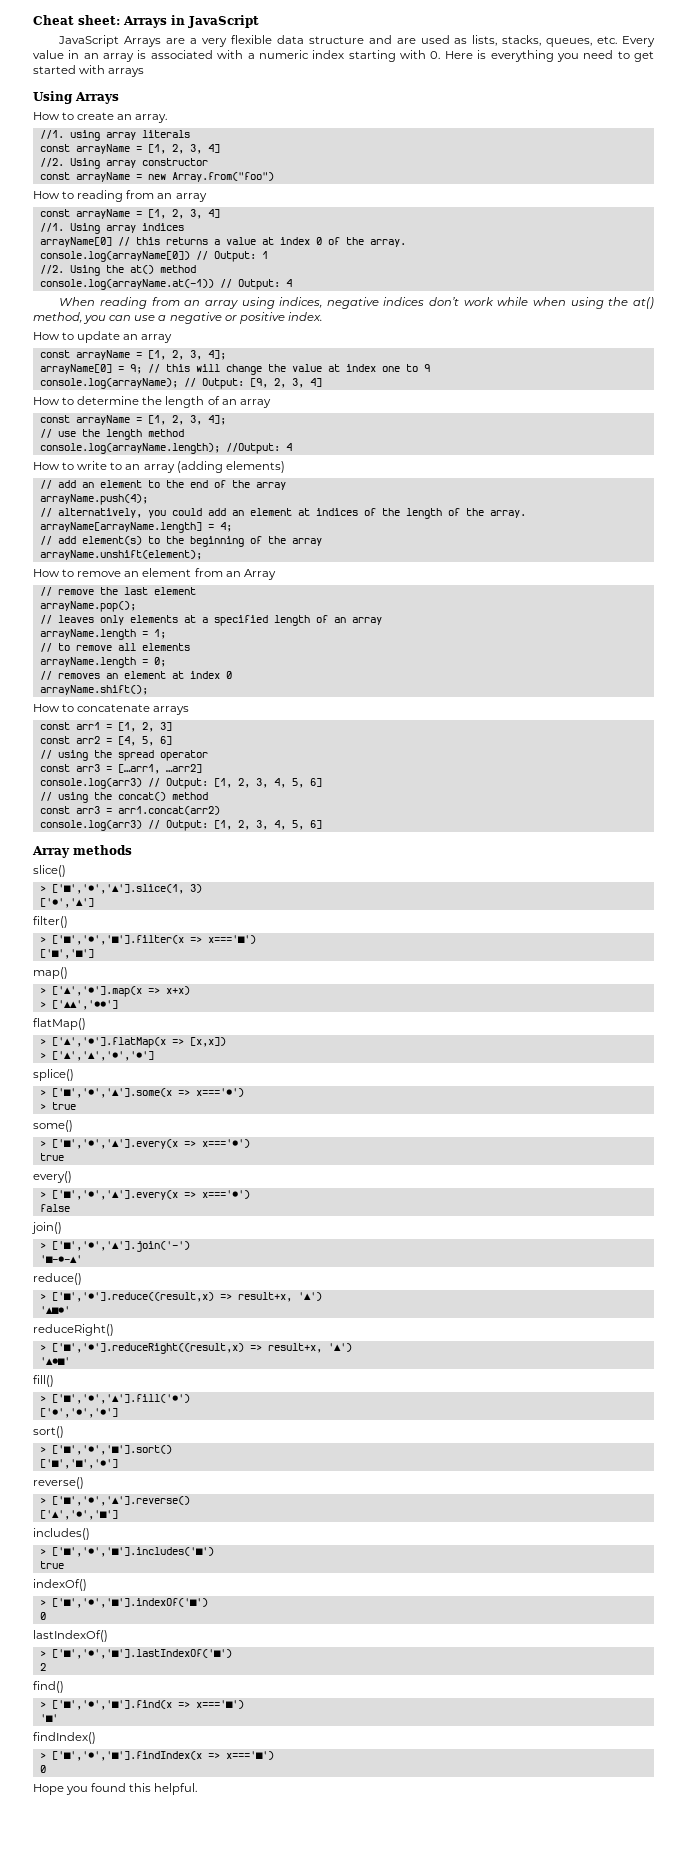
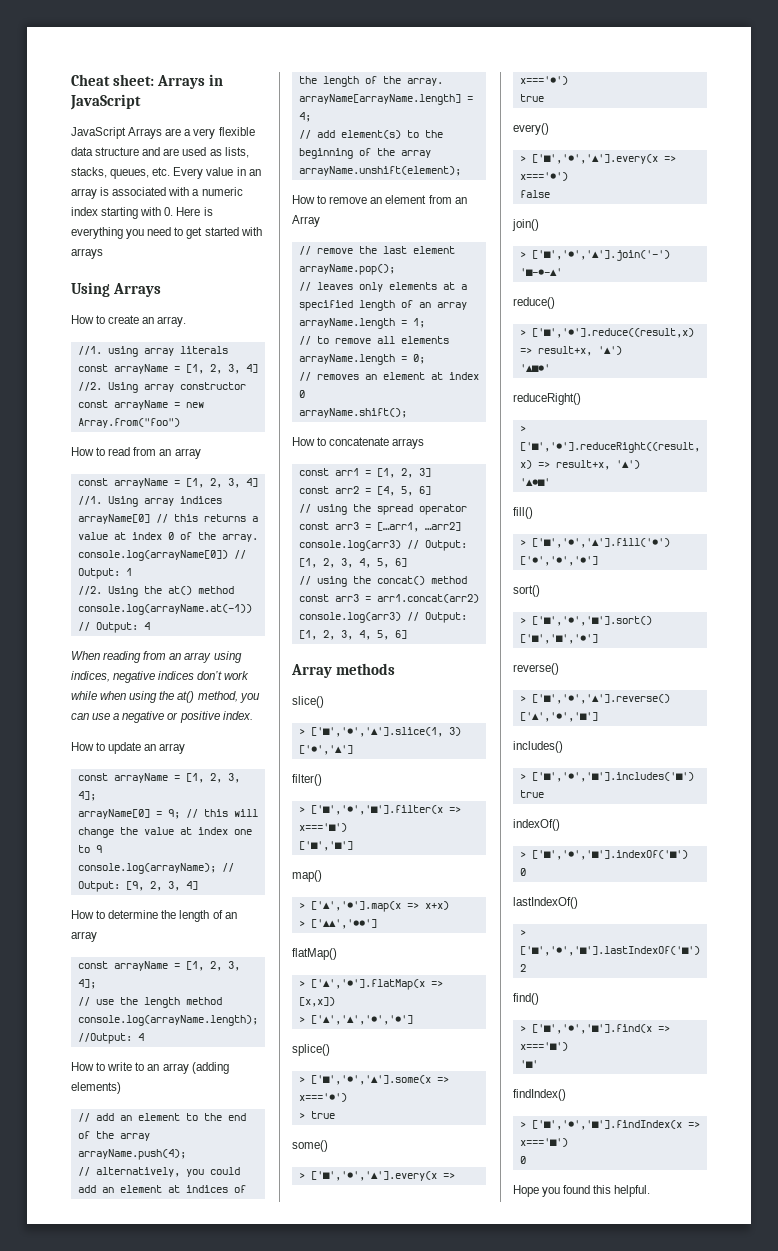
- How to reading from an array
+ How to read from an array

